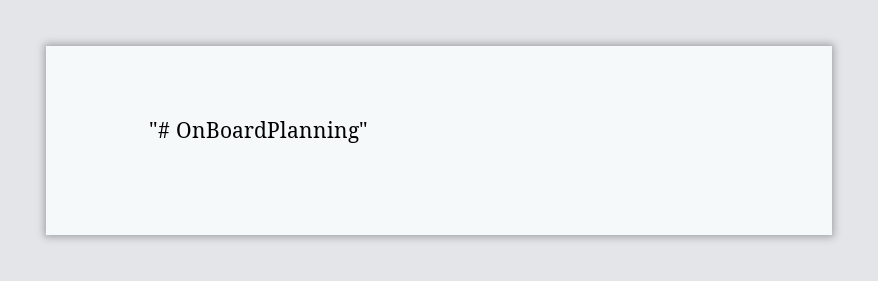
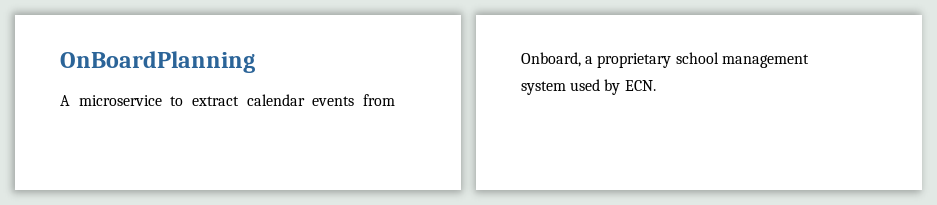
- "# OnBoardPlanning"
+ OnBoardPlanning
+ A microservice to extract calendar events from Onboard, a proprietary school management system used by ECN.

